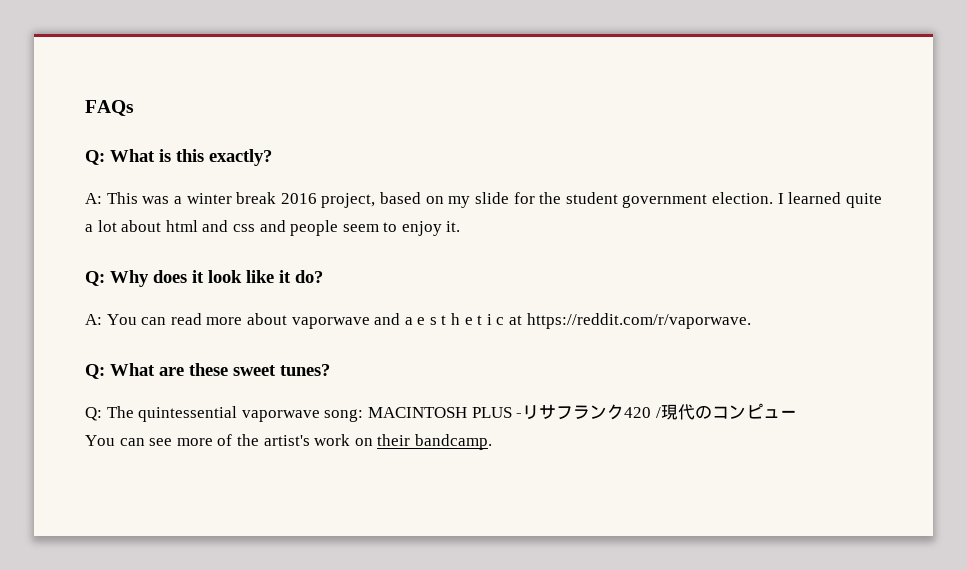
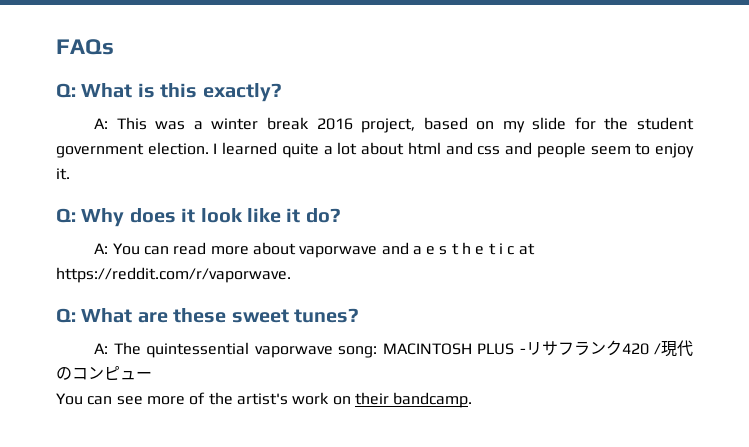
- Q: The quintessential vaporwave song: MACINTOSH PLUS -リサフランク420 /現代のコンピュー
+ A: The quintessential vaporwave song: MACINTOSH PLUS -リサフランク420 /現代のコンピュー

